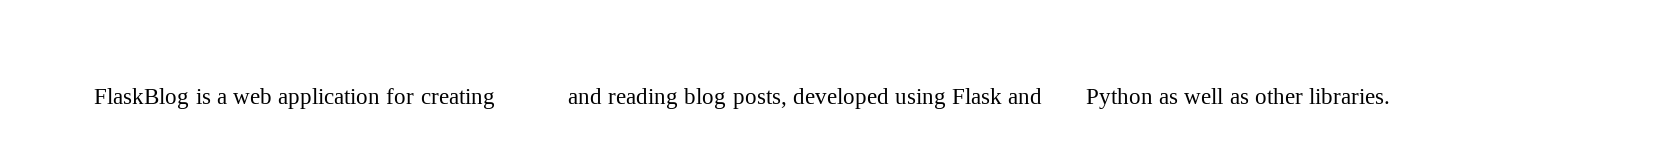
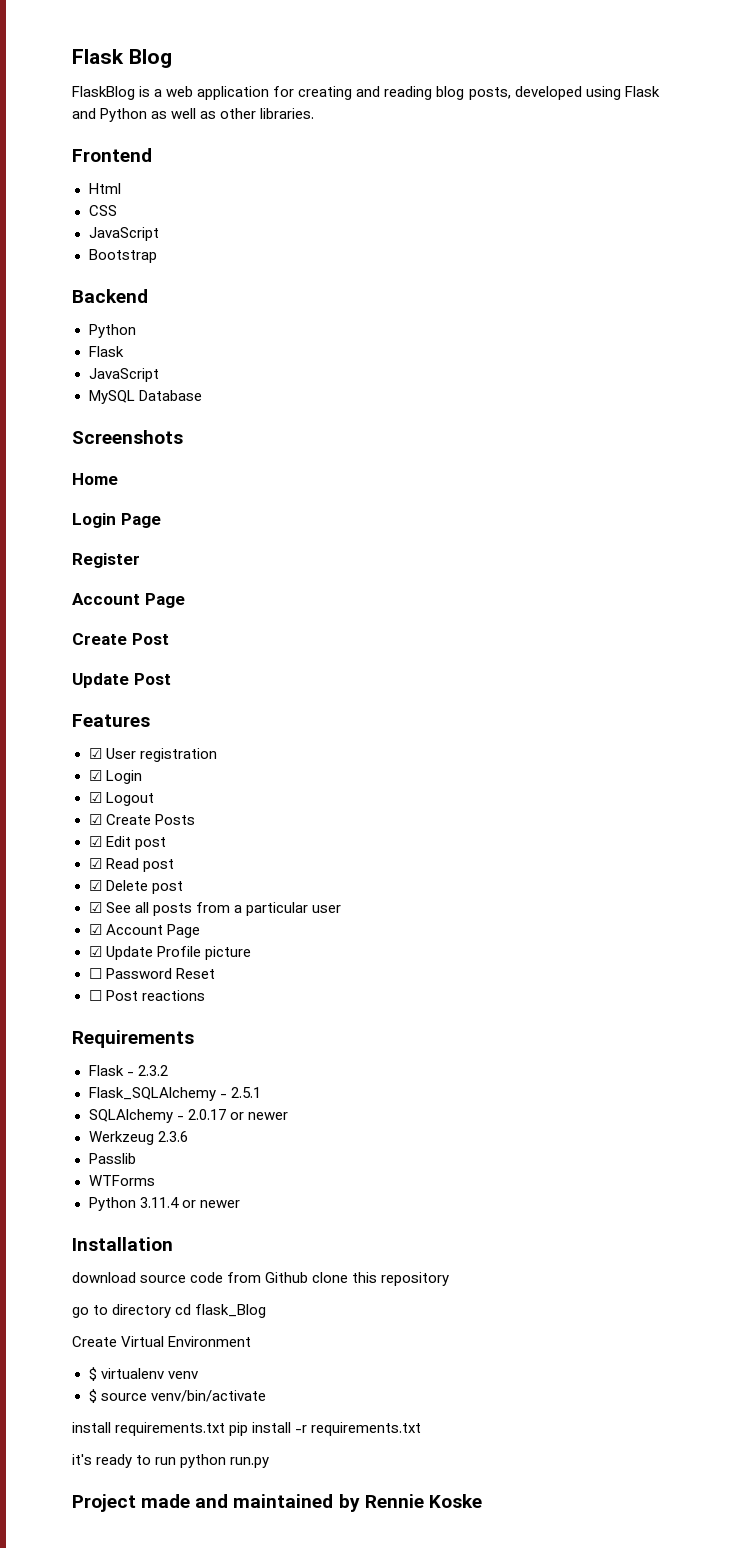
+ Flask Blog
+ Frontend
+ Html
+ CSS
+ JavaScript
+ Bootstrap
+ Backend
+ Python
+ Flask
+ JavaScript
+ MySQL Database
+ Screenshots
+ Home
+ Login Page
+ Register
+ Account Page
+ Create Post
+ Update Post
+ Features
+ ☑ User registration
+ ☑ Login
+ ☑ Logout
+ ☑ Create Posts
+ ☑ Edit post
+ ☑ Read post
+ ☑ Delete post
+ ☑ See all posts from a particular user
+ ☑ Account Page
+ ☑ Update Profile picture
+ ☐ Password Reset
+ ☐ Post reactions
+ Requirements
+ Flask - 2.3.2
+ Flask_SQLAlchemy - 2.5.1
+ SQLAlchemy - 2.0.17 or newer
+ Werkzeug 2.3.6
+ Passlib
+ WTForms
+ Python 3.11.4 or newer
+ Installation
+ download source code from Github clone this repository
+ go to directory cd flask_Blog
+ Create Virtual Environment
+ $ virtualenv venv
+ $ source venv/bin/activate
+ install requirements.txt pip install -r requirements.txt
+ it's ready to run python run.py
+ Project made and maintained by Rennie Koske

